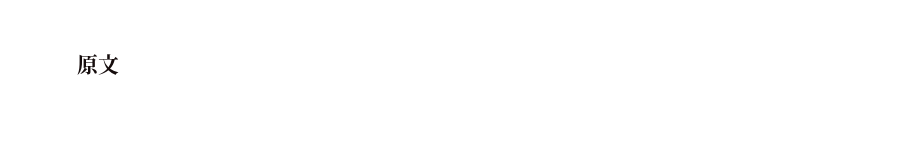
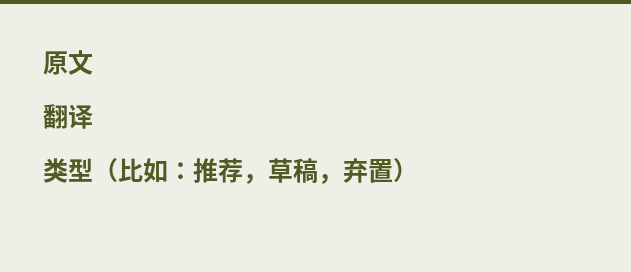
+ 翻译
+ 类型（比如：推荐，草稿，弃置）

